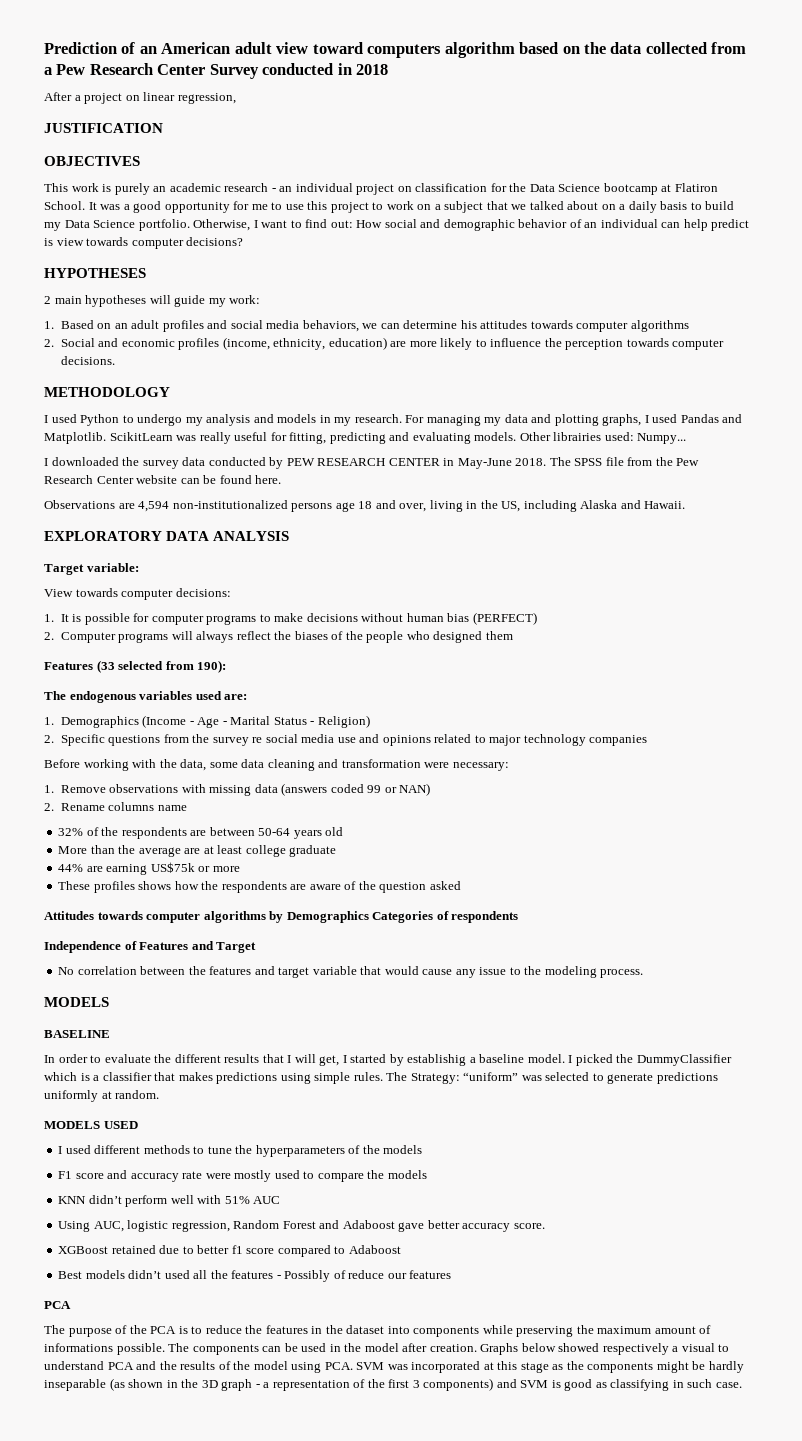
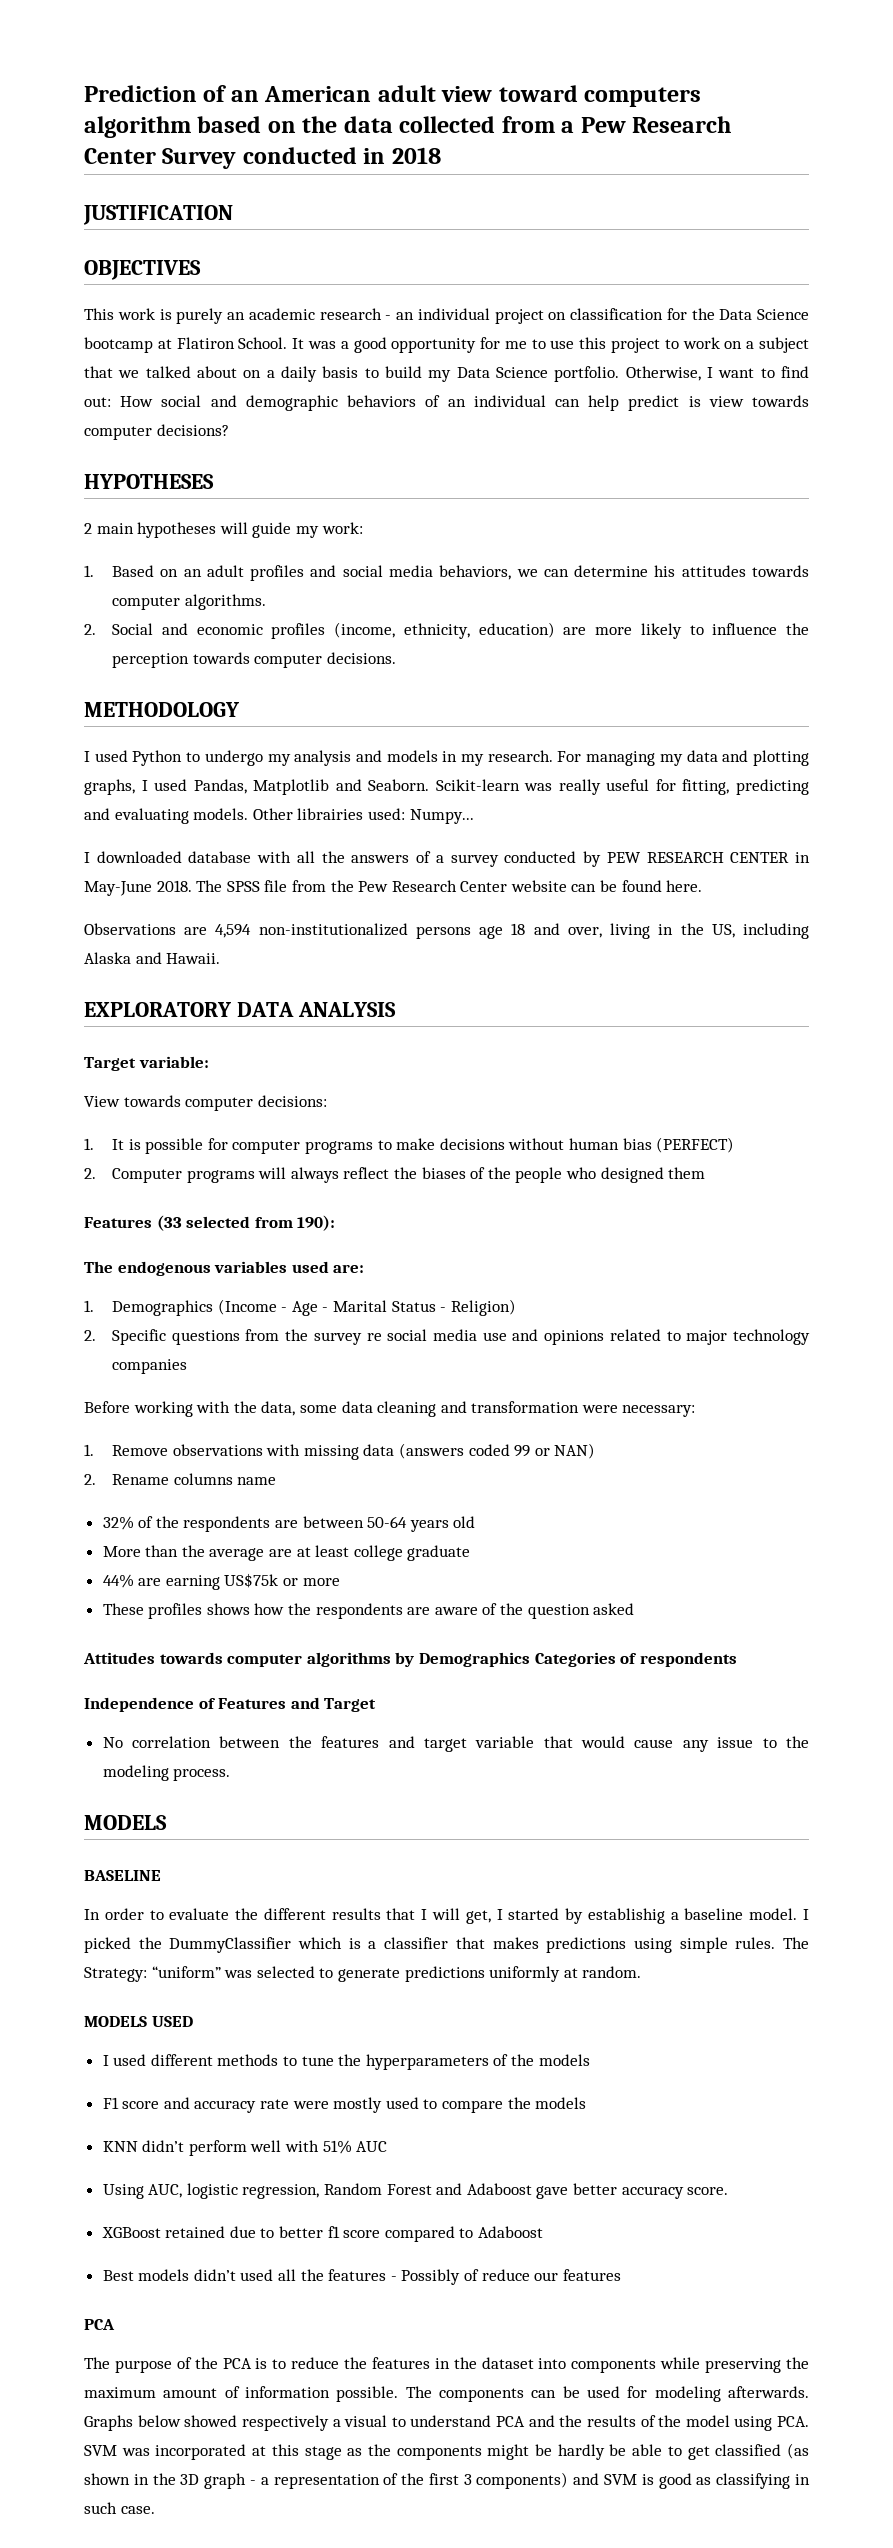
- After a project on linear regression,
- Otherwise, I want to find out: How social and demographic behavior of an individual can help predict is view towards computer decisions?
+ Otherwise, I want to find out: How social and demographic behaviors of an individual can help predict is view towards computer decisions?
- 1. Based on an adult profiles and social media behaviors, we can determine his attitudes towards computer algorithms
+ 1. Based on an adult profiles and social media behaviors, we can determine his attitudes towards computer algorithms.
- For managing my data and plotting graphs, I used Pandas and Matplotlib. ScikitLearn was really useful for fitting, predicting and evaluating models.
+ For managing my data and plotting graphs, I used Pandas, Matplotlib and Seaborn. Scikit-learn was really useful for fitting, predicting and evaluating models.
- I downloaded the survey data conducted by PEW RESEARCH CENTER in May-June 2018.
+ I downloaded database with all the answers of a survey conducted by PEW RESEARCH CENTER in May-June 2018.
- The purpose of the PCA is to reduce the features in the dataset into components while preserving the maximum amount of informations possible.
+ The purpose of the PCA is to reduce the features in the dataset into components while preserving the maximum amount of information possible.
- The components can be used in the model after creation.
+ The components can be used for modeling afterwards.
- Graphs below showed respectively a visual to understand PCA and the results of the model using PCA. SVM was incorporated at this stage as the components might be hardly inseparable (as shown in the 3D graph - a representation of the first 3 components) and SVM is good as classifying in such case.
+ Graphs below showed respectively a visual to understand PCA and the results of the model using PCA. SVM was incorporated at this stage as the components might be hardly be able to get classified (as shown in the 3D graph - a representation of the first 3 components) and SVM is good as classifying in such case.

